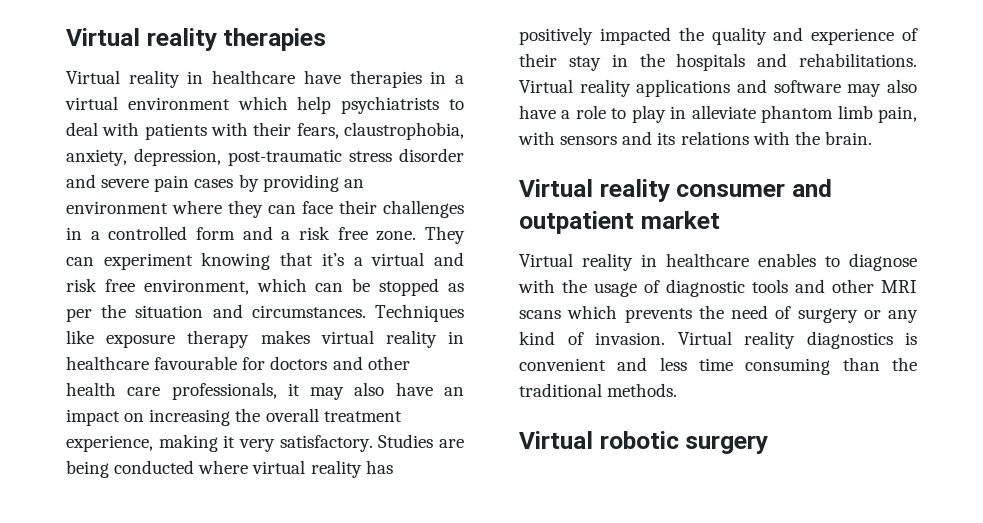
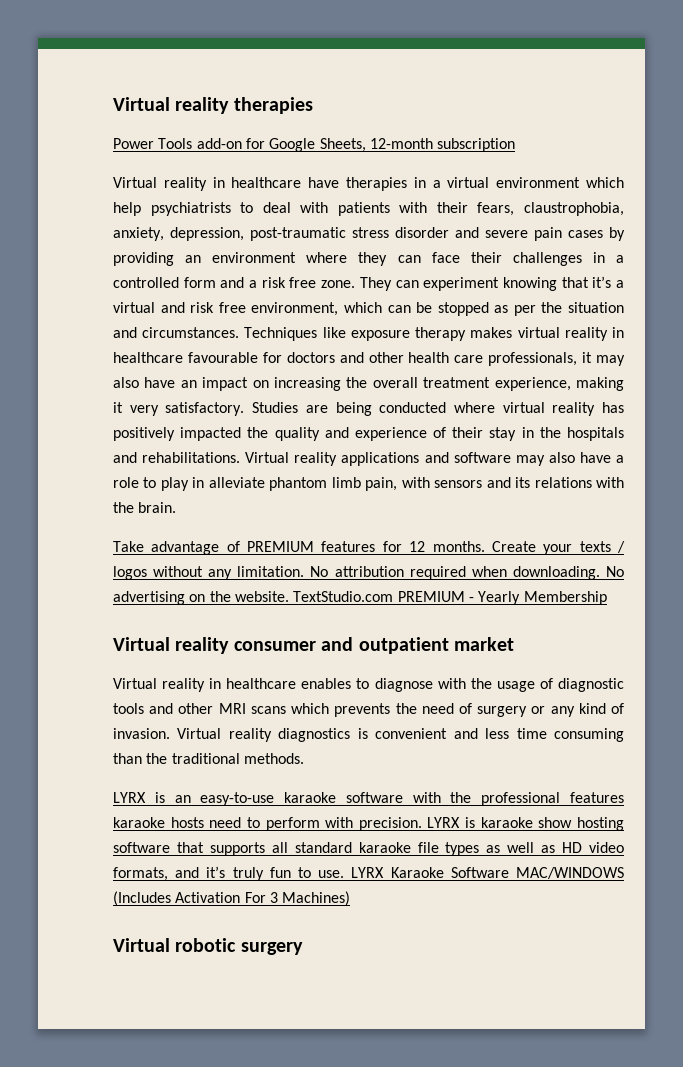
+ Power Tools add-on for Google Sheets, 12-month subscription
+ Take advantage of PREMIUM features for 12 months. Create your texts / logos without any limitation. No attribution required when downloading. No advertising on the website. TextStudio.com PREMIUM - Yearly Membership
+ LYRX is an easy-to-use karaoke software with the professional features karaoke hosts need to perform with precision. LYRX is karaoke show hosting software that supports all standard karaoke file types as well as HD video formats, and it’s truly fun to use. LYRX Karaoke Software MAC/WINDOWS (Includes Activation For 3 Machines)

